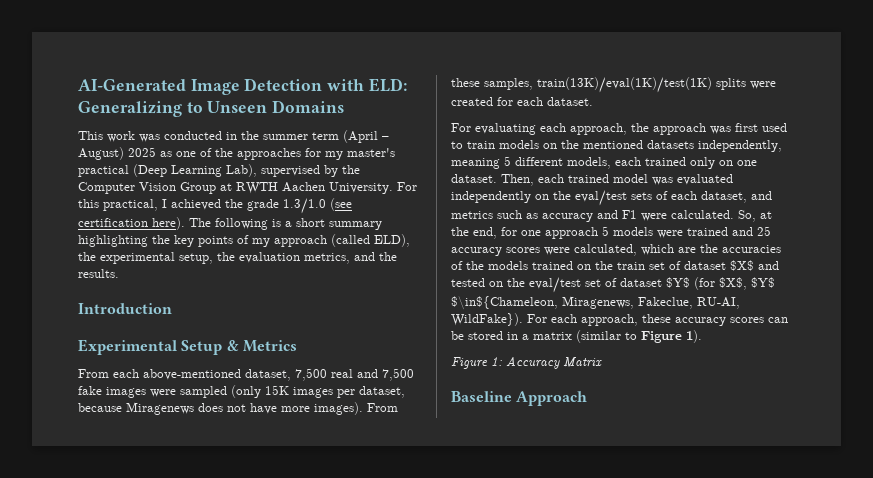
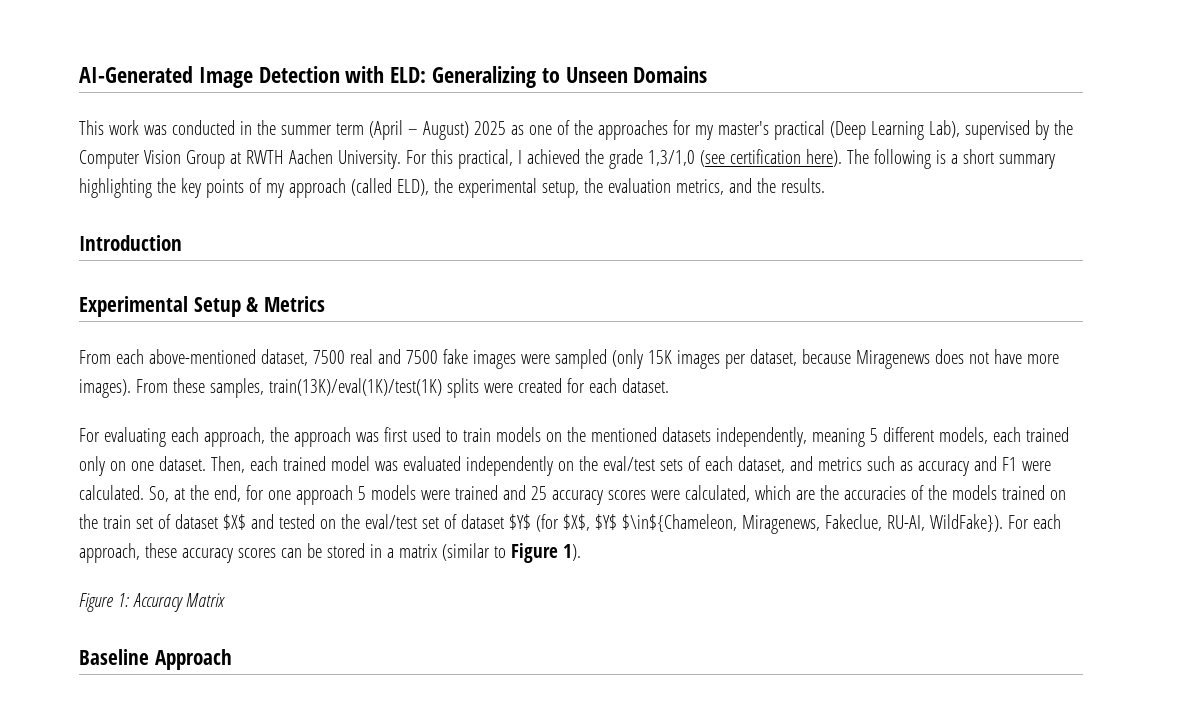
- For this practical, I achieved the grade 1.3/1.0 (see certification here).
+ For this practical, I achieved the grade 1,3/1,0 (see certification here).
- From each above-mentioned dataset, 7,500 real and 7,500 fake images were sampled (only 15K images per dataset, because Miragenews does not have more images).
+ From each above-mentioned dataset, 7500 real and 7500 fake images were sampled (only 15K images per dataset, because Miragenews does not have more images).

